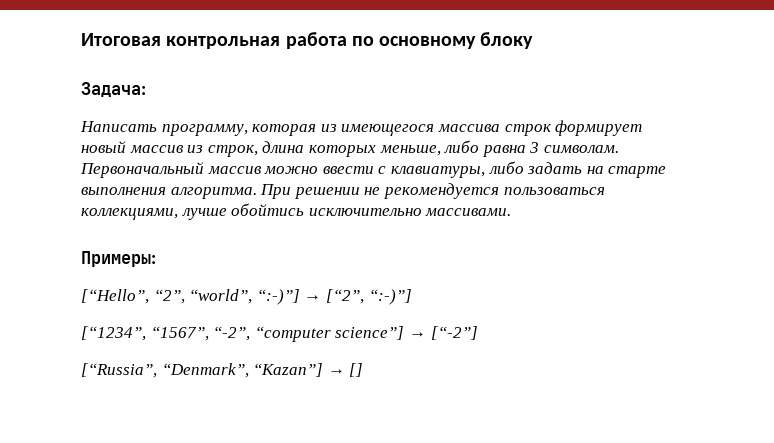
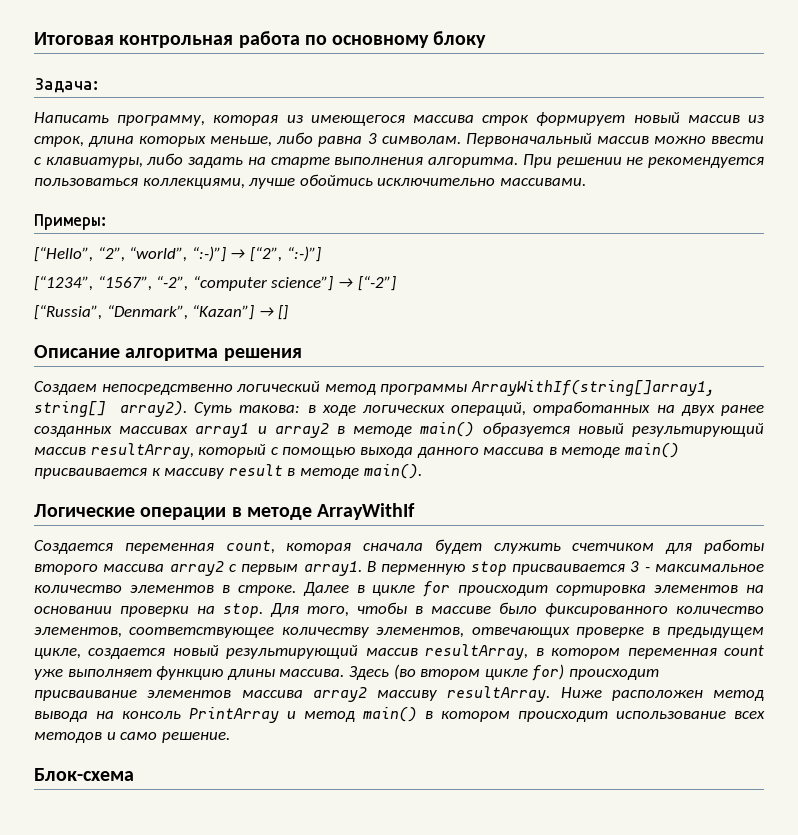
+ Описание алгоритма решения
+ Создаем непосредственно логический метод программы ArrayWithIf(string[]array1, string[] array2). Суть такова: в ходе логических операций, отработанных на двух ранее созданных массивах array1 и array2 в методе main() образуется новый результирующий массив resultArray, который с помощью выхода данного массива в методе main() присваивается к массиву result в методе main().
+ Логические операции в методе ArrayWithIf
+ Cоздается переменная count, которая сначала будет служить счетчиком для работы второго массива array2 с первым array1. В перменную stop присваивается 3 - максимальное количество элементов в строке. Далее в цикле for происходит сортировка элементов на основании проверки на stop. Для того, чтобы в массиве было фиксированного количество элементов, соответствующее количеству элементов, отвечающих проверке в предыдущем цикле, создается новый результирующий массив resultArray, в котором переменная count уже выполняет функцию длины массива. Здесь (во втором цикле for) происходит присваивание элементов массива array2 массиву resultArray. Ниже расположен метод вывода на консоль PrintArray и метод main() в котором происходит использование всех методов и само решение.
+ Блок-схема

